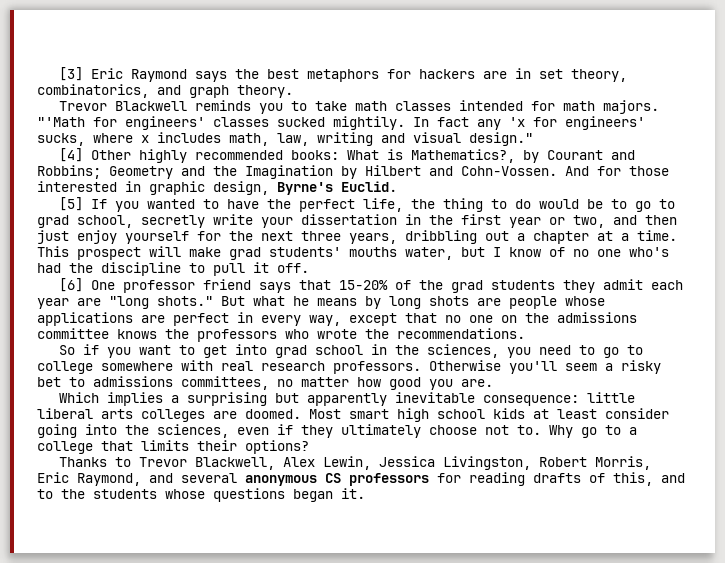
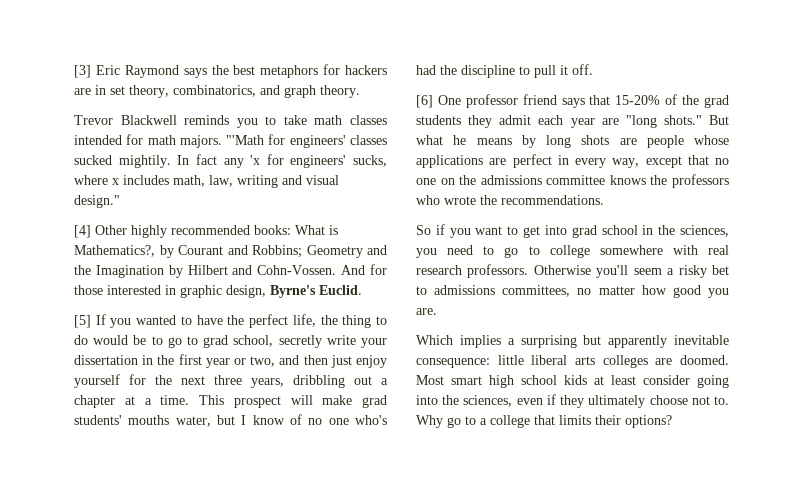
- Thanks to Trevor Blackwell, Alex Lewin, Jessica Livingston, Robert Morris, Eric Raymond, and several anonymous CS professors for reading drafts of this, and to the students whose questions began it.

